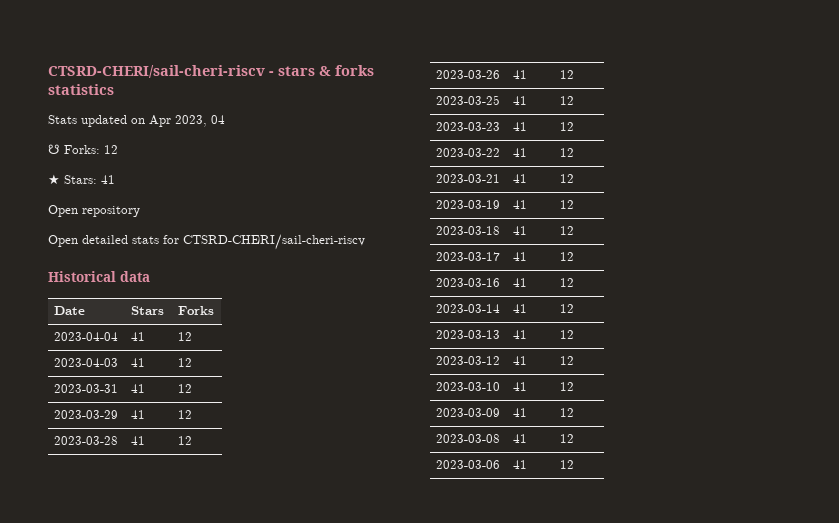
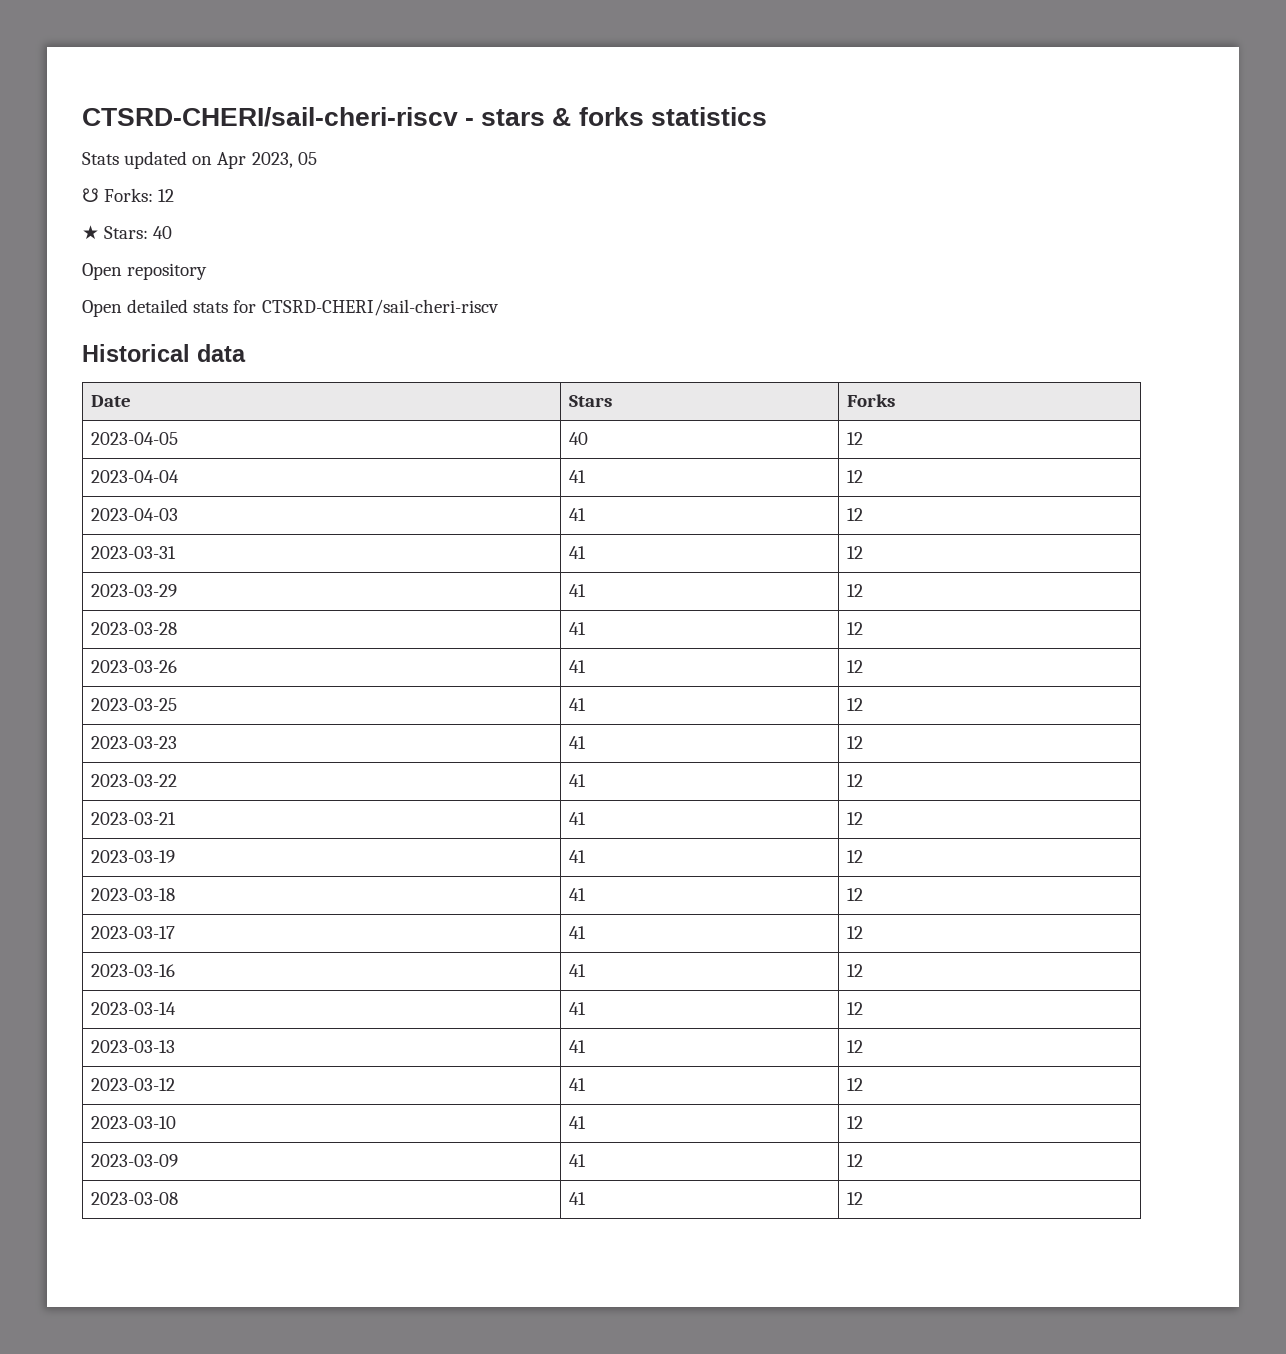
- Stats updated on Apr 2023, 04
+ Stats updated on Apr 2023, 05
- ★ Stars: 41
+ ★ Stars: 40
+ 2023-04-05 | 40 | 12
- 2023-03-06 | 41 | 12

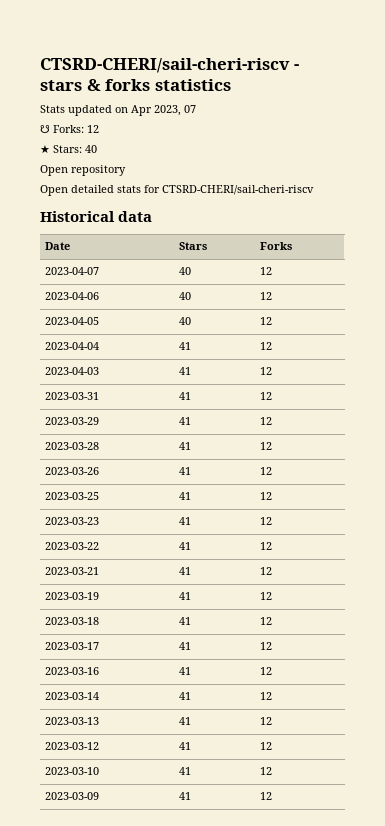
- Stats updated on Apr 2023, 05
+ Stats updated on Apr 2023, 07
+ 2023-04-07 | 40 | 12
+ 2023-04-06 | 40 | 12
- 2023-03-08 | 41 | 12

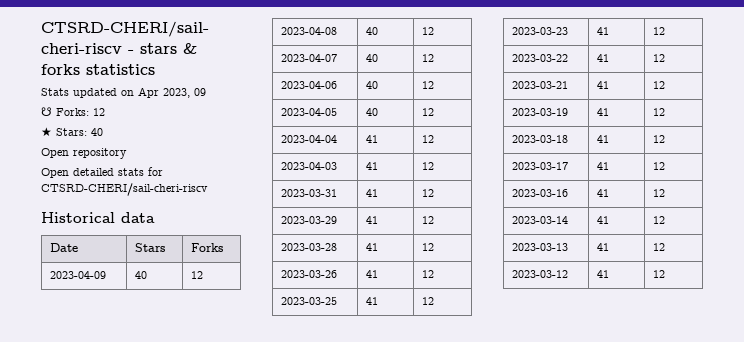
- Stats updated on Apr 2023, 07
+ Stats updated on Apr 2023, 09
+ 2023-04-09 | 40 | 12
+ 2023-04-08 | 40 | 12
- 2023-03-10 | 41 | 12
- 2023-03-09 | 41 | 12

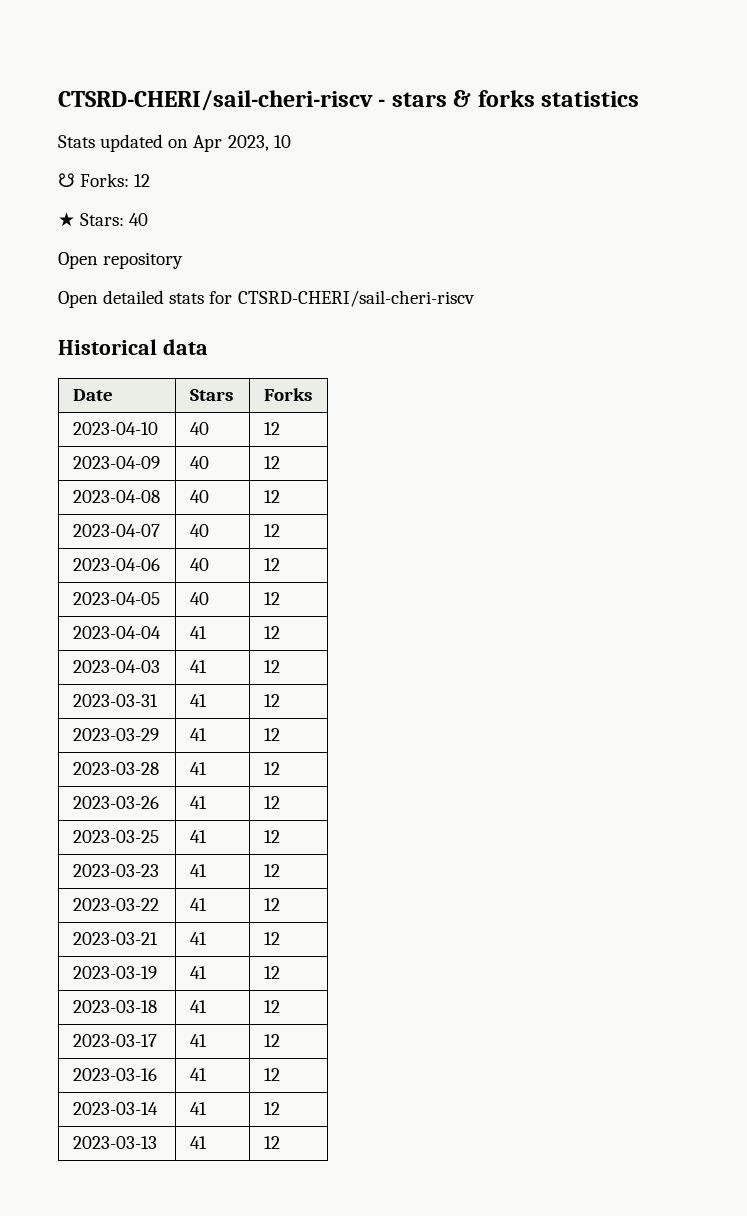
- Stats updated on Apr 2023, 09
+ Stats updated on Apr 2023, 10
+ 2023-04-10 | 40 | 12
- 2023-03-12 | 41 | 12

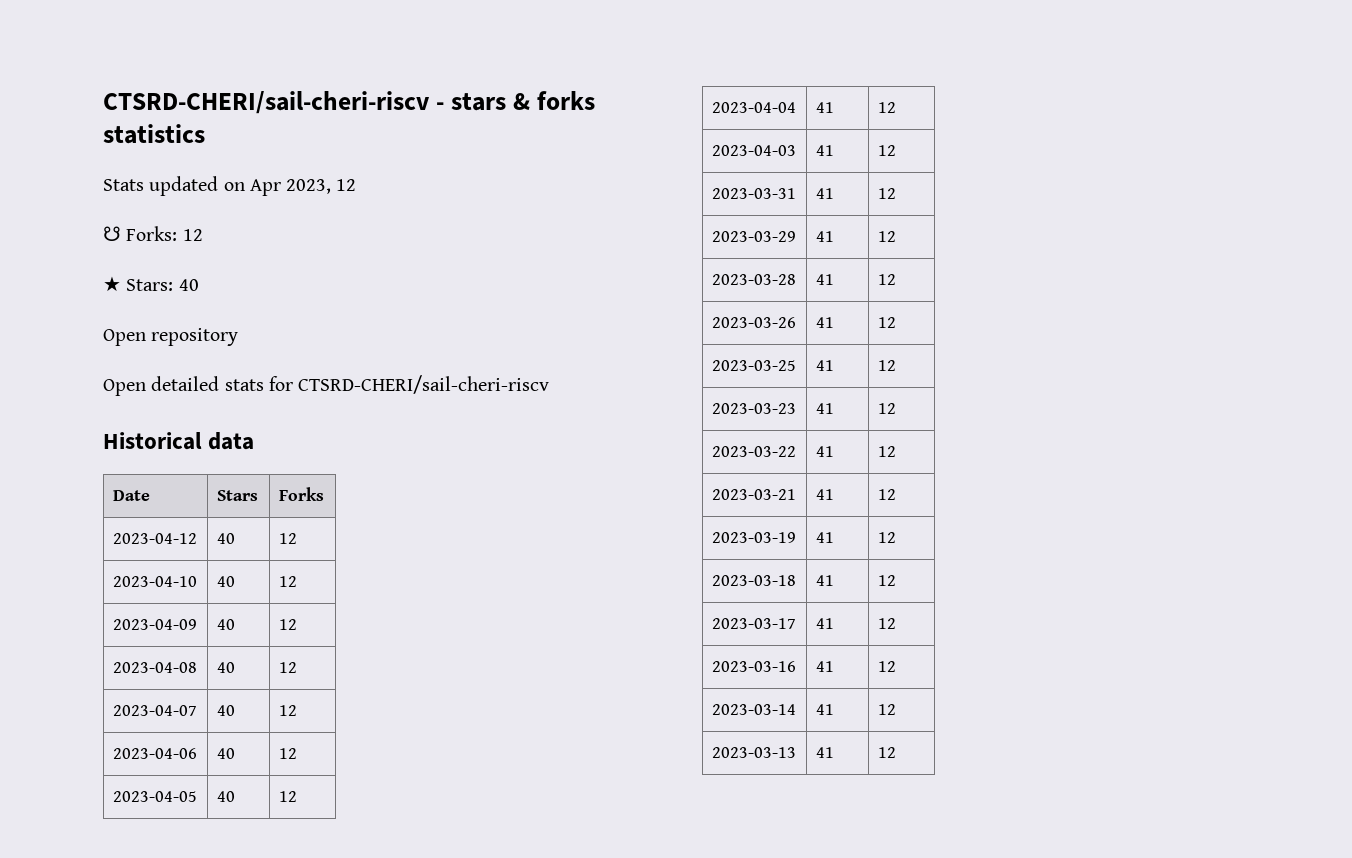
- Stats updated on Apr 2023, 10
+ Stats updated on Apr 2023, 12
+ 2023-04-12 | 40 | 12

